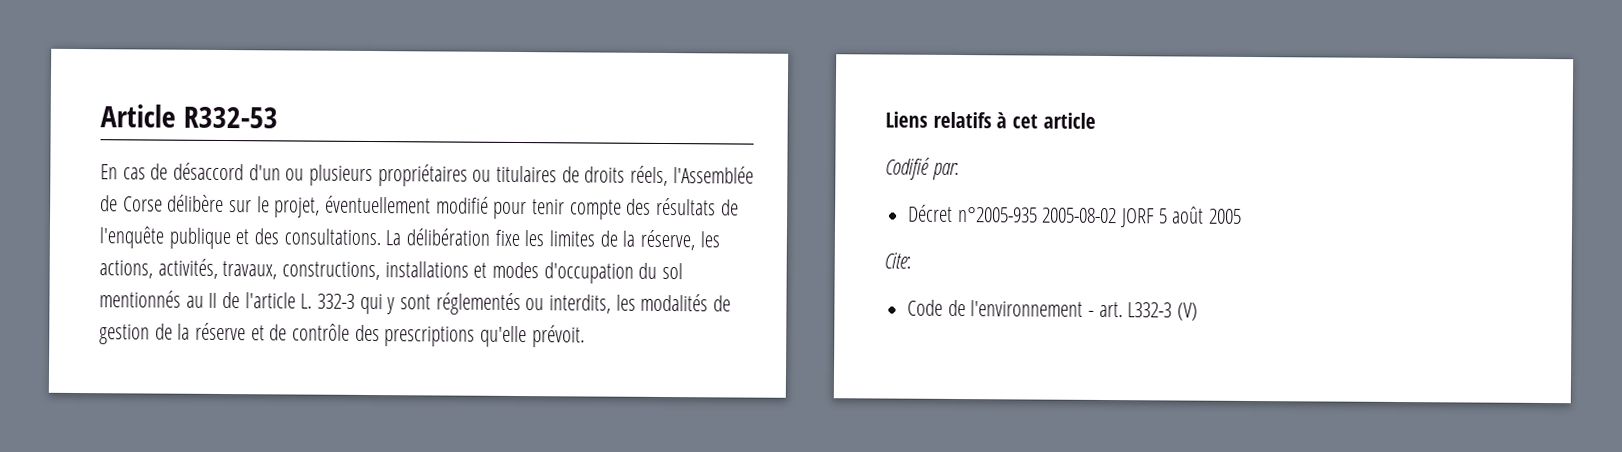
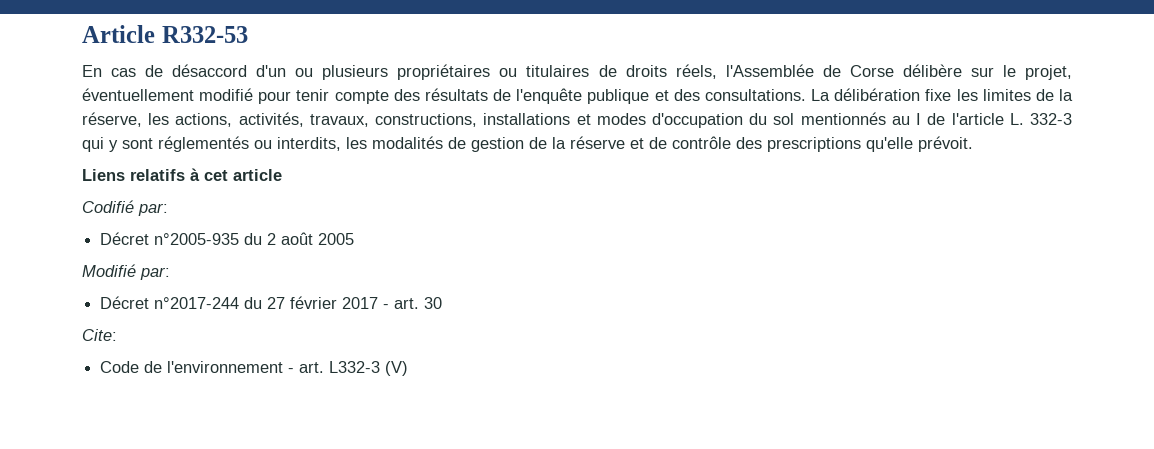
- La délibération fixe les limites de la réserve, les actions, activités, travaux, constructions, installations et modes d'occupation du sol mentionnés au II de l'article L. 332-3 qui y sont réglementés ou interdits, les modalités de gestion de la réserve et de contrôle des prescriptions qu'elle prévoit.
+ La délibération fixe les limites de la réserve, les actions, activités, travaux, constructions, installations et modes d'occupation du sol mentionnés au I de l'article L. 332-3 qui y sont réglementés ou interdits, les modalités de gestion de la réserve et de contrôle des prescriptions qu'elle prévoit.
- Décret n°2005-935 2005-08-02 JORF 5 août 2005
+ Décret n°2005-935 du 2 août 2005
+ Modifié par:
+ Décret n°2017-244 du 27 février 2017 - art. 30

